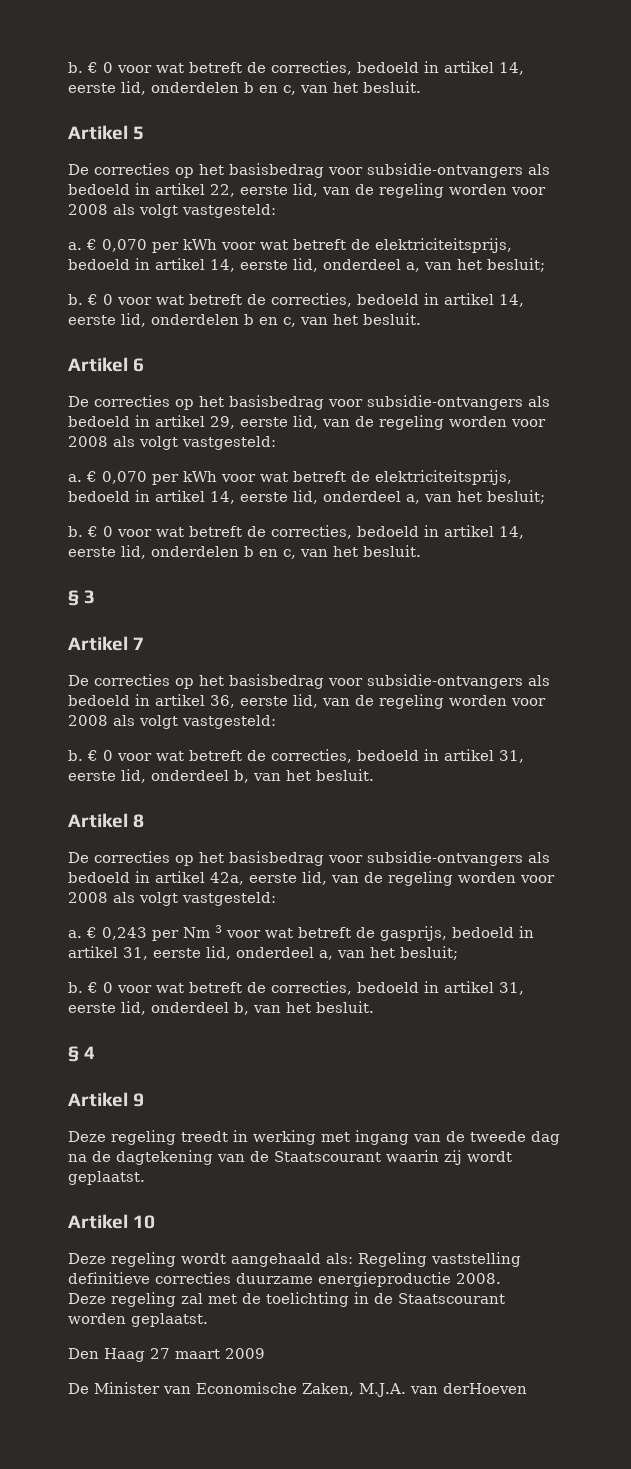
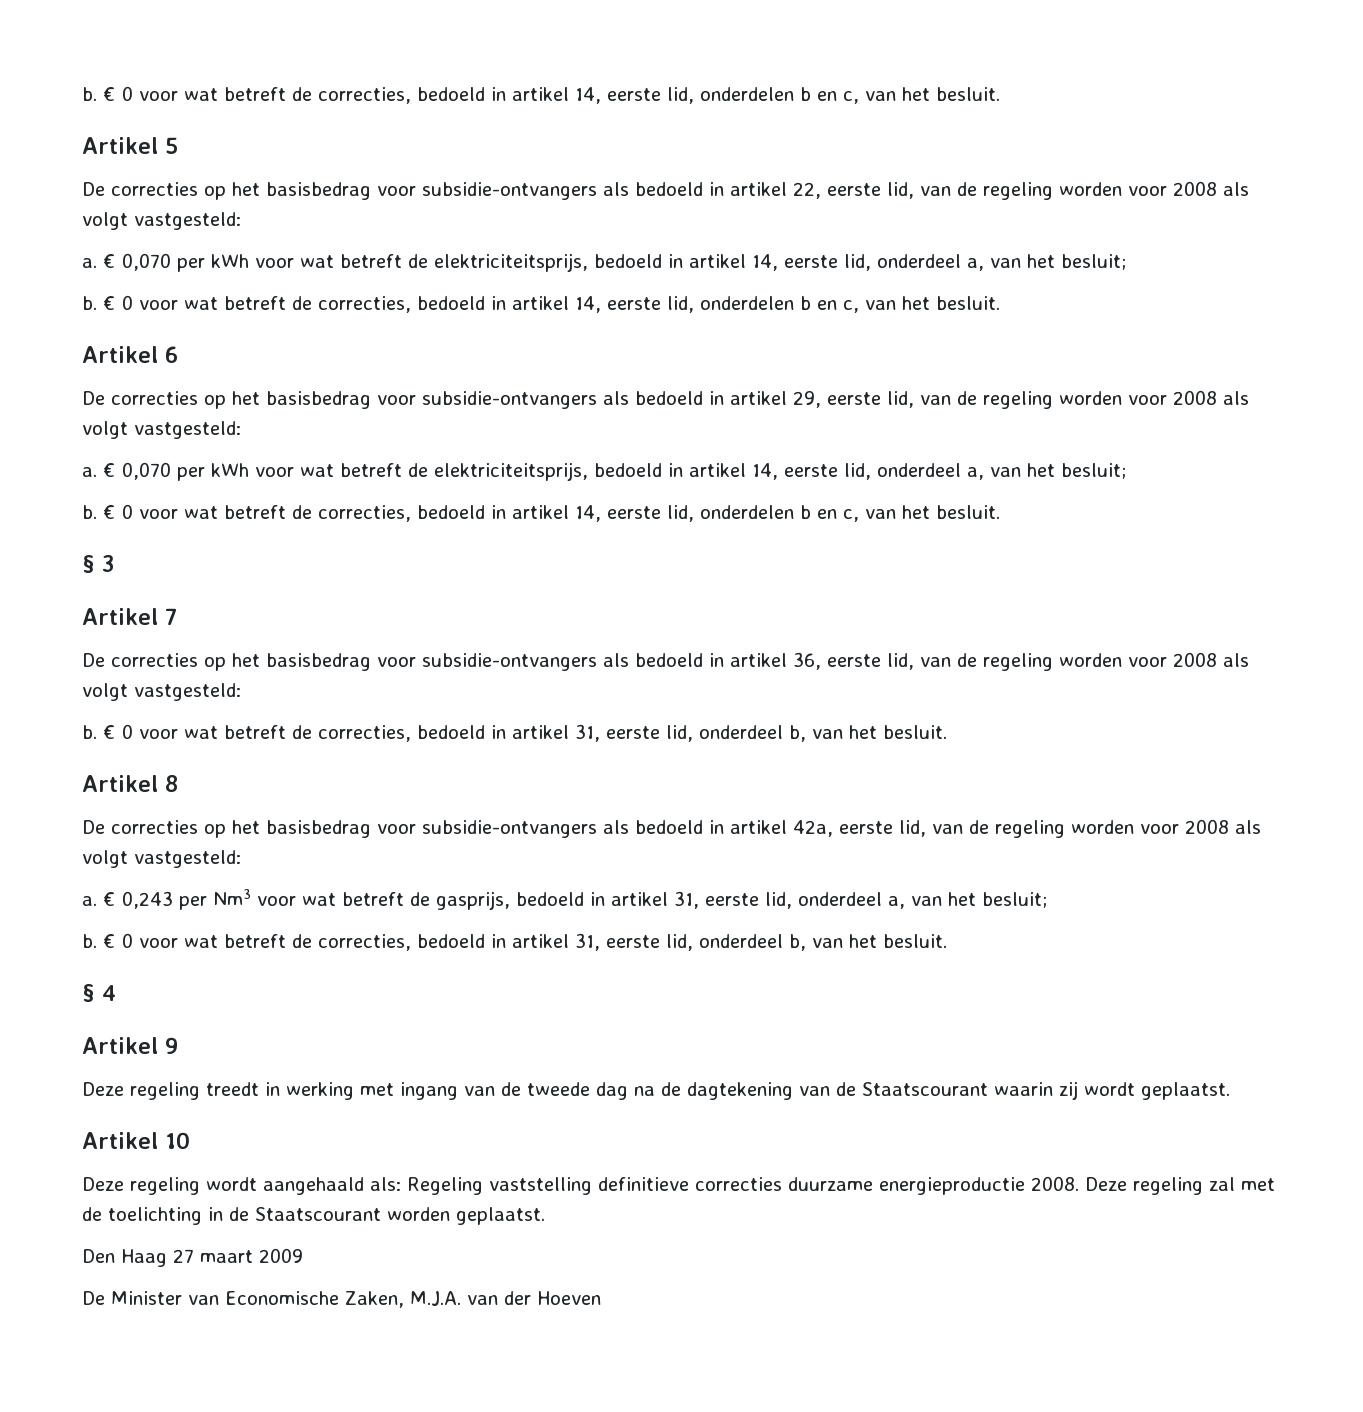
- € 0,243 per Nm 3 voor wat betreft de gasprijs, bedoeld in artikel 31, eerste lid, onderdeel a, van het besluit;
+ € 0,243 per Nm3 voor wat betreft de gasprijs, bedoeld in artikel 31, eerste lid, onderdeel a, van het besluit;
- Deze regeling wordt aangehaald als: Regeling vaststelling definitieve correcties duurzame energieproductie 2008.
- Deze regeling zal met de toelichting in de Staatscourant worden geplaatst.
+ Deze regeling wordt aangehaald als: Regeling vaststelling definitieve correcties duurzame energieproductie 2008. Deze regeling zal met de toelichting in de Staatscourant worden geplaatst.
- De Minister van Economische Zaken, M.J.A. van derHoeven
+ De Minister van Economische Zaken, M.J.A. van der Hoeven

